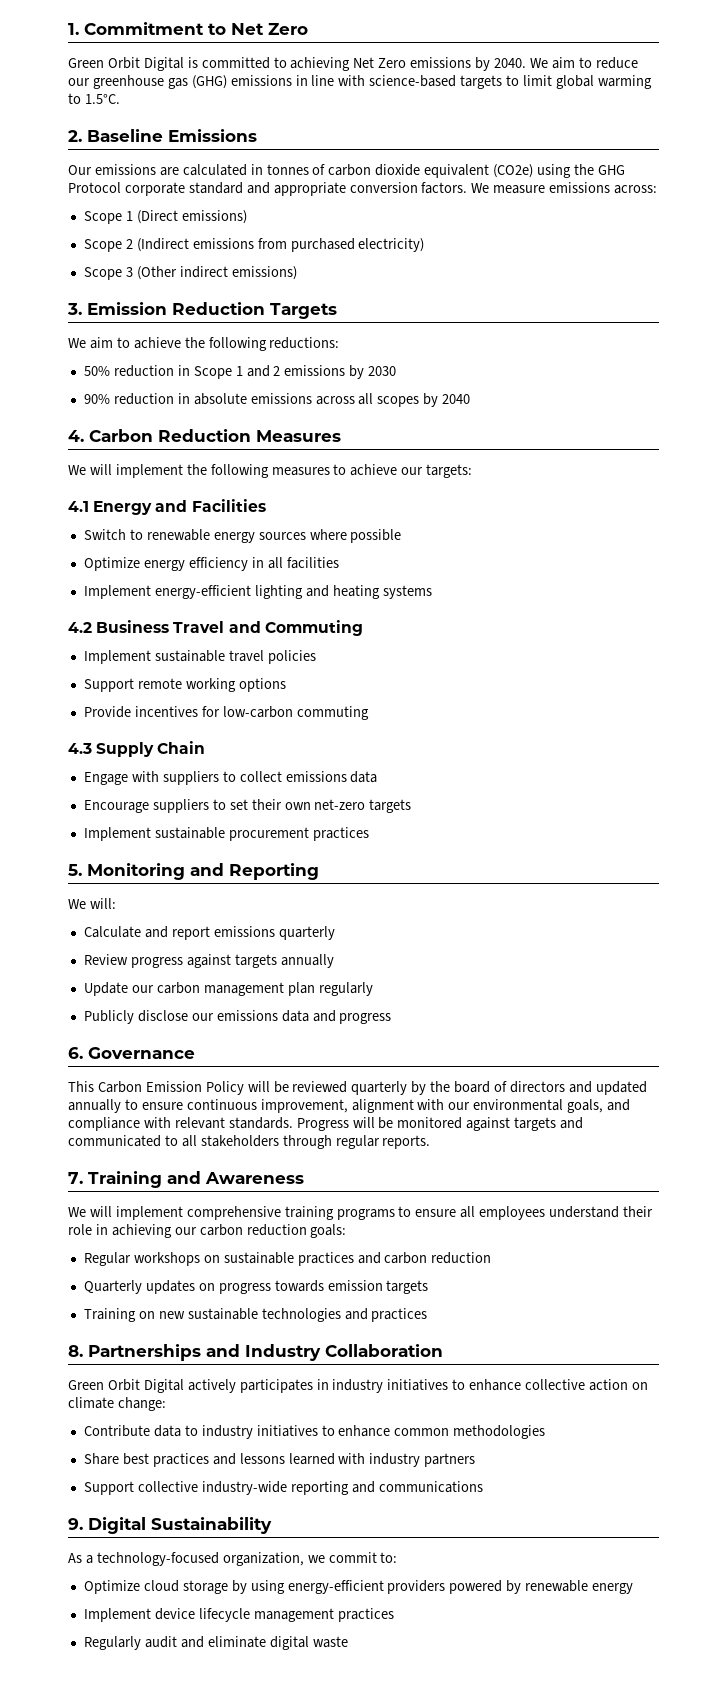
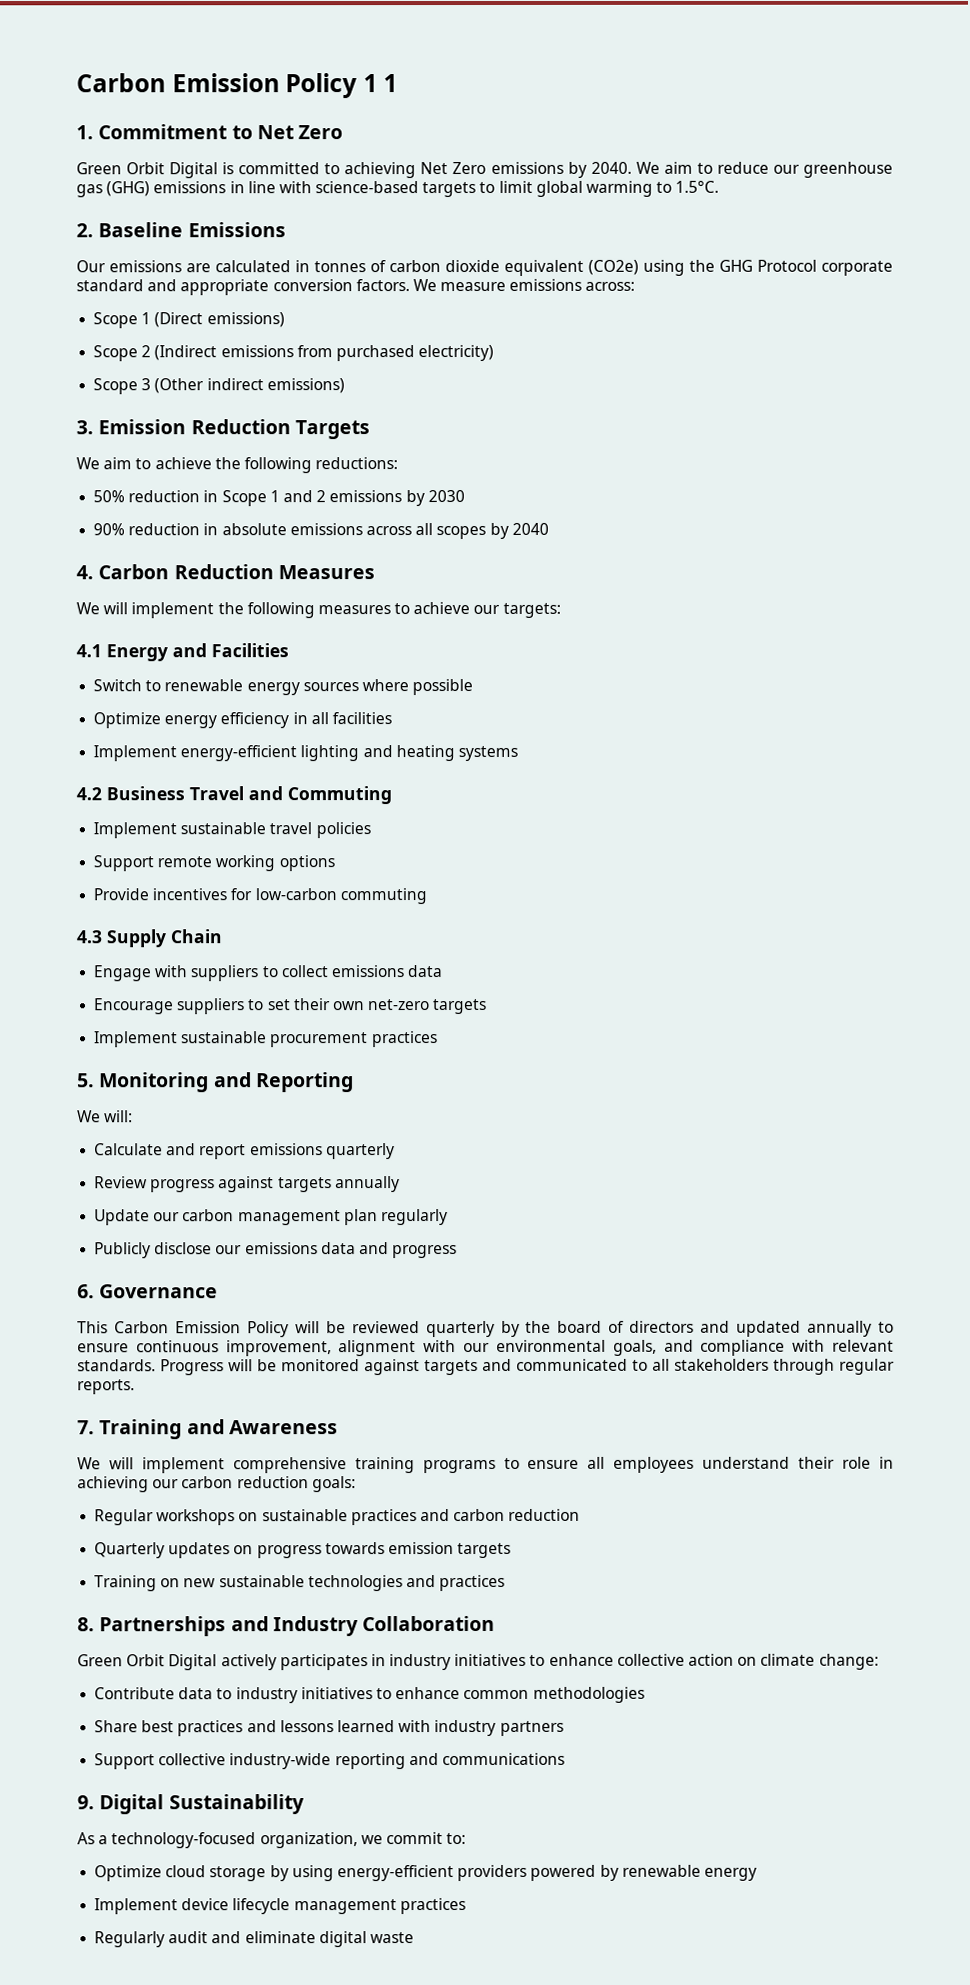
+ Carbon Emission Policy 1 1

